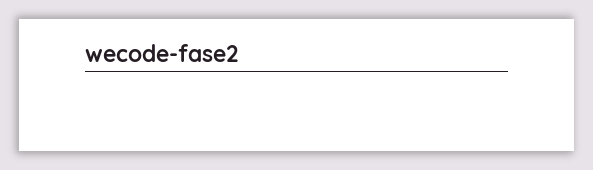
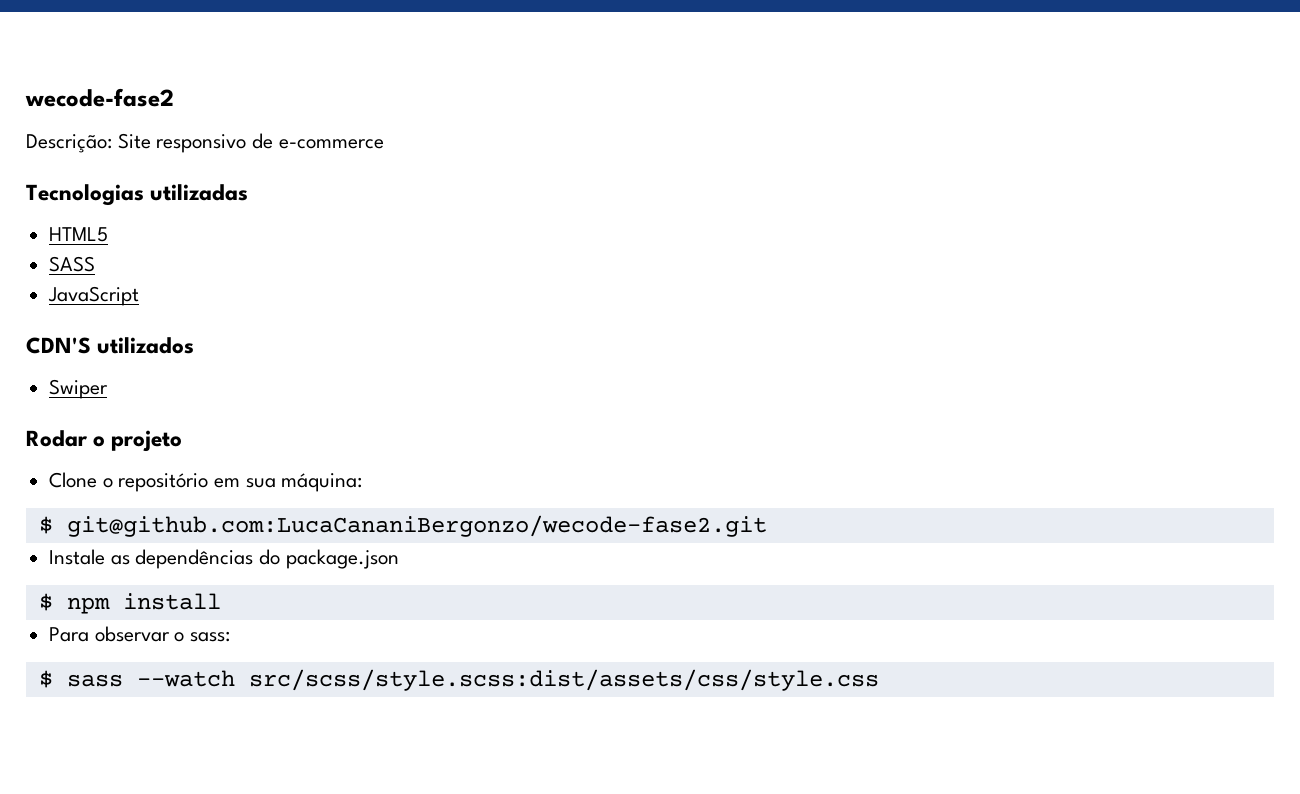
+ Descrição: Site responsivo de e-commerce
+ Tecnologias utilizadas
+ HTML5
+ SASS
+ JavaScript
+ CDN'S utilizados
+ Swiper
+ Rodar o projeto
+ Clone o repositório em sua máquina:
+ $ git@github.com:LucaCananiBergonzo/wecode-fase2.git
+ Instale as dependências do package.json
+ $ npm install
+ Para observar o sass:
+ $ sass --watch src/scss/style.scss:dist/assets/css/style.css

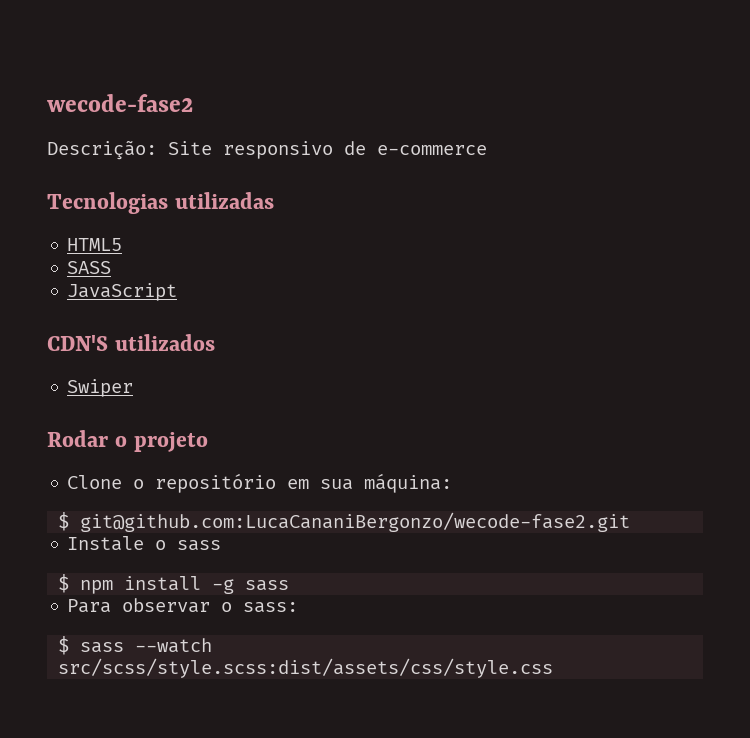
- Instale as dependências do package.json
+ Instale o sass
- $ npm install
+ $ npm install -g sass

